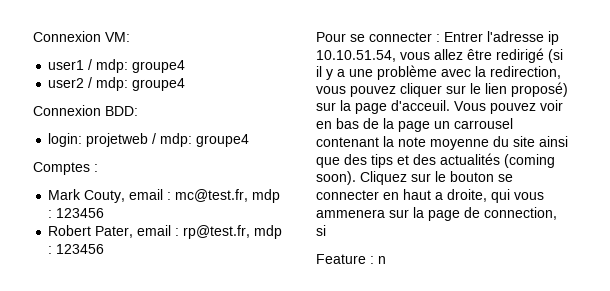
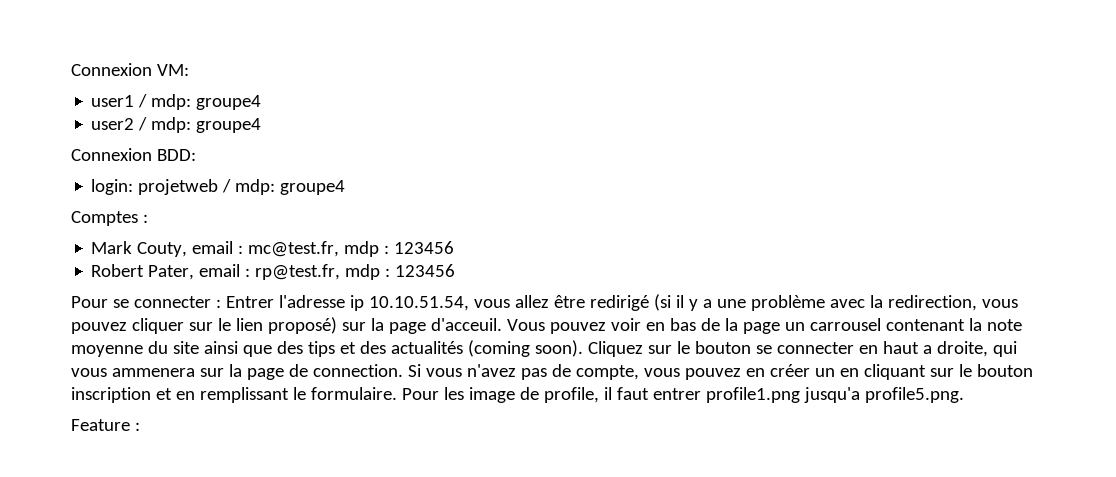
- Cliquez sur le bouton se connecter en haut a droite, qui vous ammenera sur la page de connection, si
+ Cliquez sur le bouton se connecter en haut a droite, qui vous ammenera sur la page de connection. Si vous n'avez pas de compte, vous pouvez en créer un en cliquant sur le bouton inscription et en remplissant le formulaire. Pour les image de profile, il faut entrer profile1.png jusqu'a profile5.png.
- Feature : n
+ Feature :

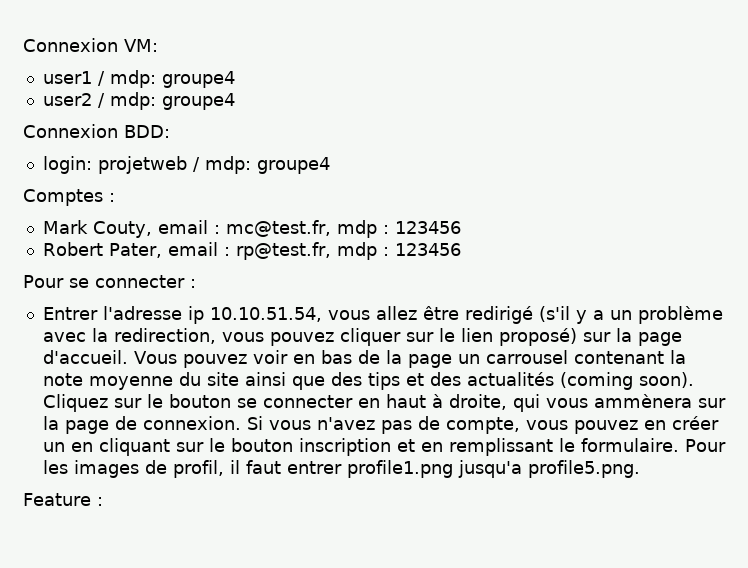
- Pour se connecter : Entrer l'adresse ip 10.10.51.54, vous allez être redirigé (si il y a une problème avec la redirection, vous pouvez cliquer sur le lien proposé) sur la page d'acceuil.
+ Pour se connecter :
+ Entrer l'adresse ip 10.10.51.54, vous allez être redirigé (s'il y a un problème avec la redirection, vous pouvez cliquer sur le lien proposé) sur la page d'accueil.
- Cliquez sur le bouton se connecter en haut a droite, qui vous ammenera sur la page de connection.
+ Cliquez sur le bouton se connecter en haut à droite, qui vous ammènera sur la page de connexion.
- Pour les image de profile, il faut entrer profile1.png jusqu'a profile5.png.
+ Pour les images de profil, il faut entrer profile1.png jusqu'a profile5.png.

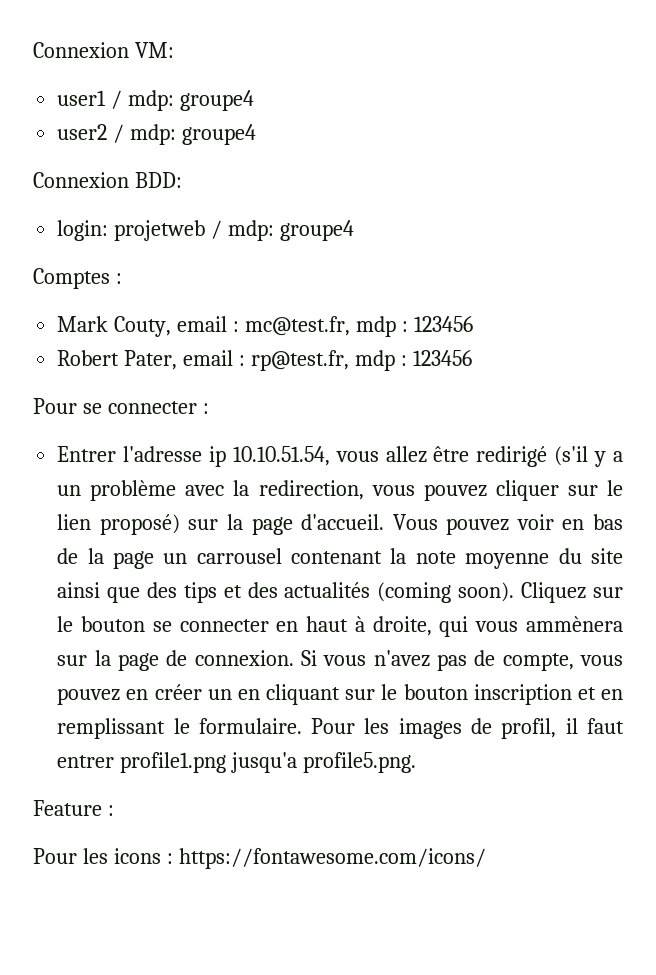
+ Pour les icons : https://fontawesome.com/icons/

